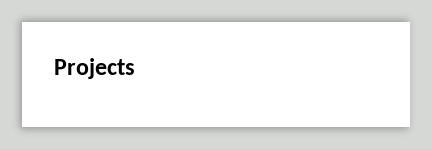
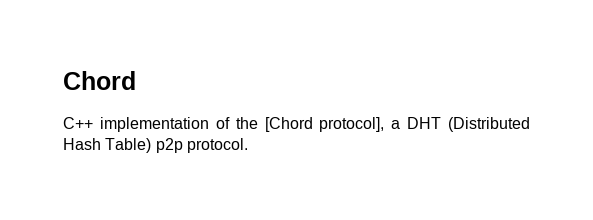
- Projects
+ Chord
+ C++ implementation of the [Chord protocol], a DHT (Distributed Hash Table) p2p protocol.

